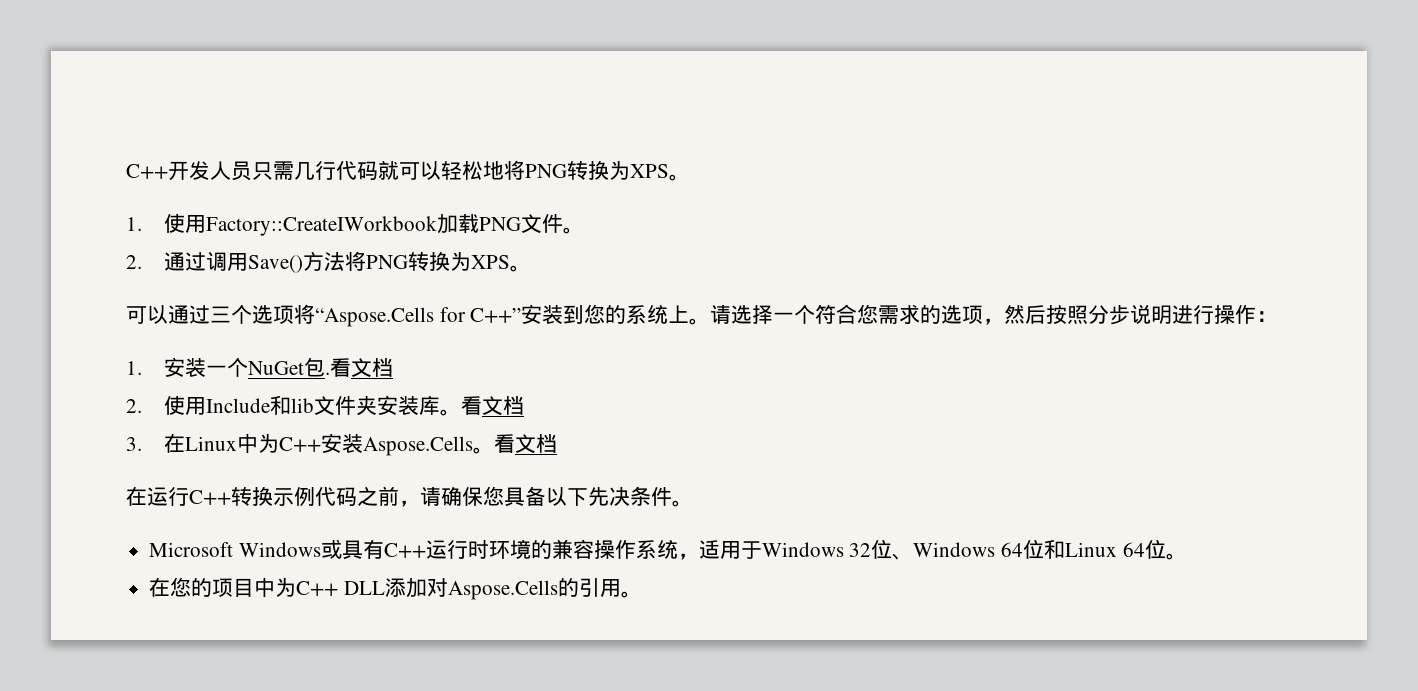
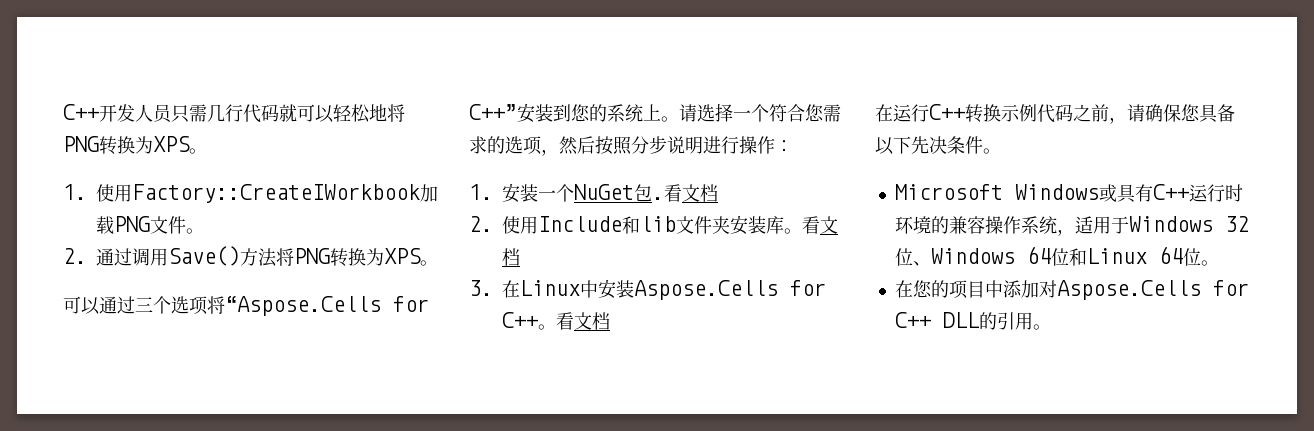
- 3.在Linux中为C++安装Aspose.Cells。
+ 3.在Linux中安装Aspose.Cells for C++。
- 在您的项目中为C++ DLL添加对Aspose.Cells的引用。
+ 在您的项目中添加对Aspose.Cells for C++ DLL的引用。

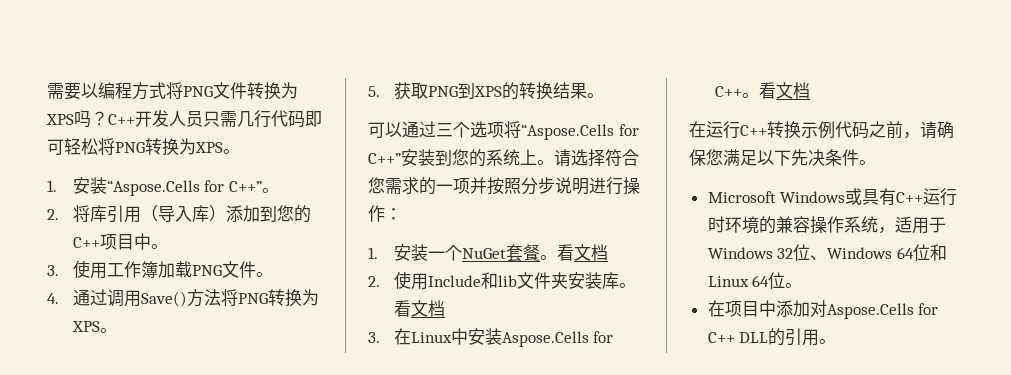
+ 需要以编程方式将PNG文件转换为XPS吗？
- C++开发人员只需几行代码就可以轻松地将PNG转换为XPS。
+ C++开发人员只需几行代码即可轻松将PNG转换为XPS。
- 1.使用Factory::CreateIWorkbook加载PNG文件。
+ 1.安装“Aspose.Cells for C++”。
+ 2.将库引用（导入库）添加到您的C++项目中。
+ 3.使用工作簿加载PNG文件。
- 2.通过调用Save()方法将PNG转换为XPS。
+ 4.通过调用Save()方法将PNG转换为XPS。
+ 5.获取PNG到XPS的转换结果。
- 请选择一个符合您需求的选项，然后按照分步说明进行操作：
+ 请选择符合您需求的一项并按照分步说明进行操作：
- 1.安装一个NuGet包.
+ 1.安装一个NuGet套餐。
- 在运行C++转换示例代码之前，请确保您具备以下先决条件。
+ 在运行C++转换示例代码之前，请确保您满足以下先决条件。
- 在您的项目中添加对Aspose.Cells for C++ DLL的引用。
+ 在项目中添加对Aspose.Cells for C++ DLL的引用。

